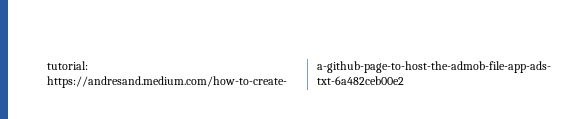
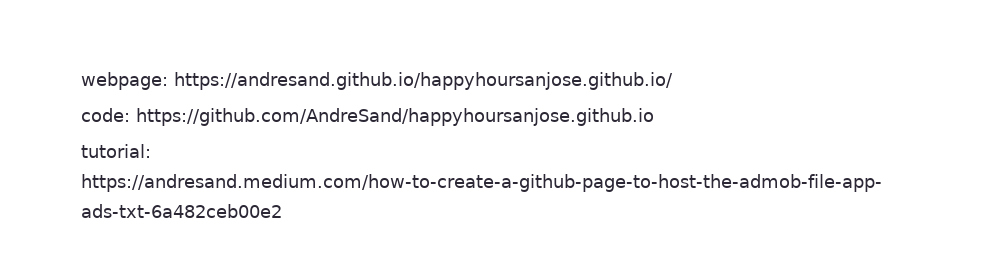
+ webpage: https://andresand.github.io/happyhoursanjose.github.io/
+ code: https://github.com/AndreSand/happyhoursanjose.github.io

